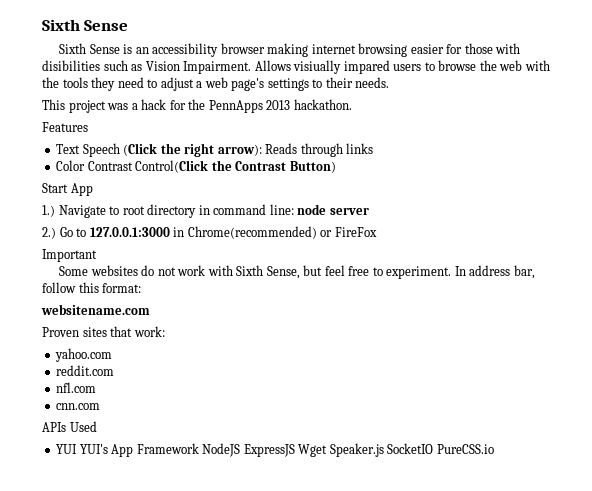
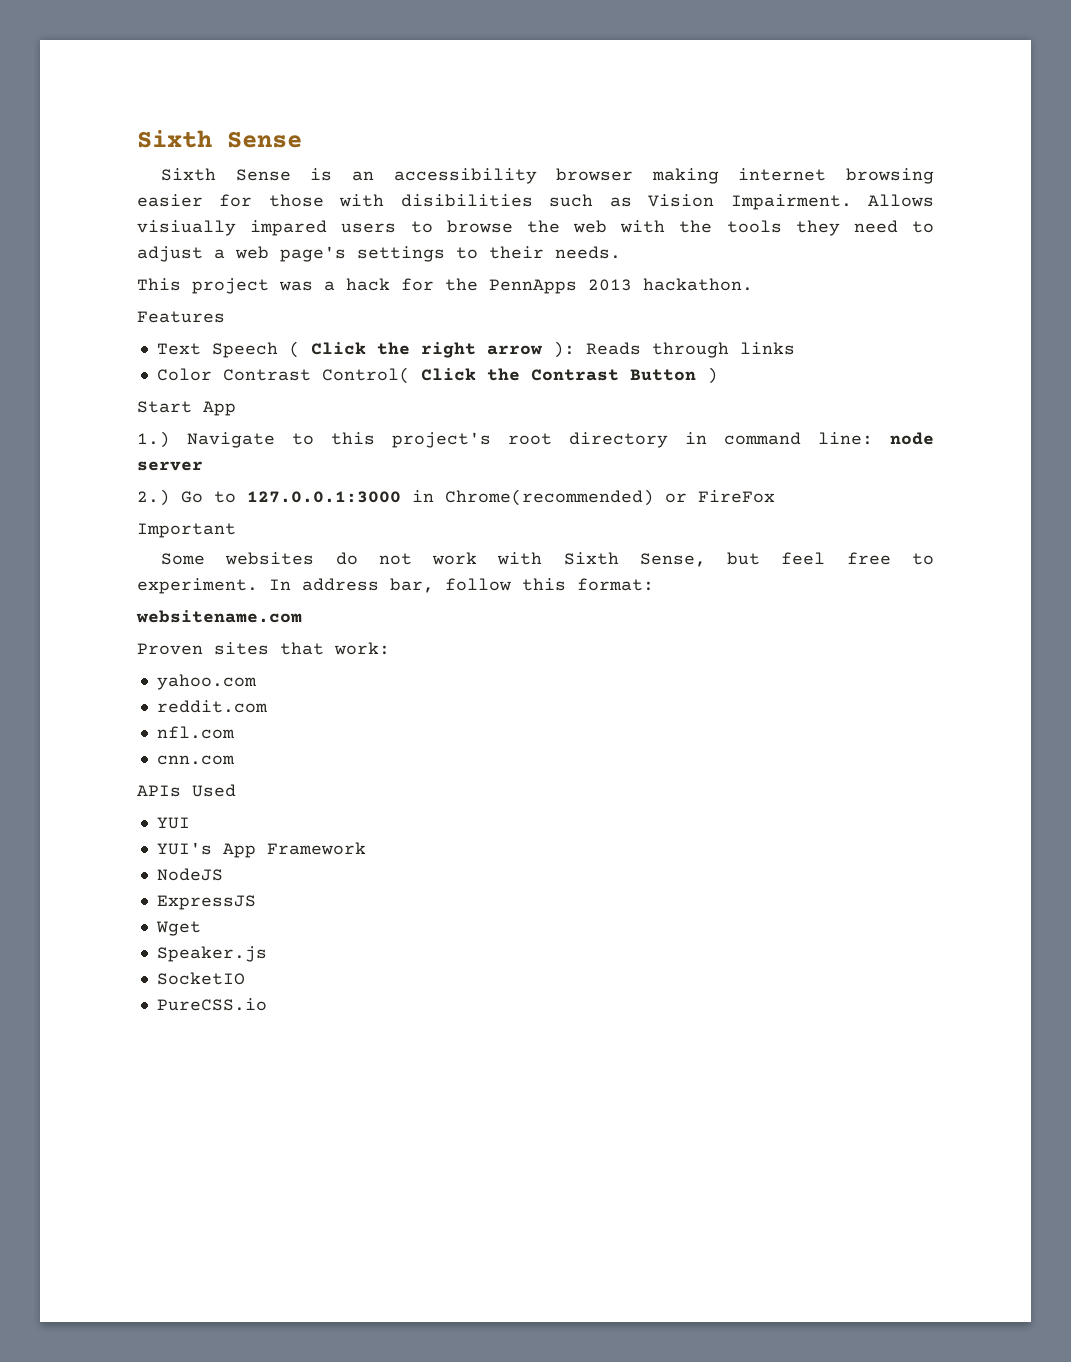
- Text Speech (Click the right arrow): Reads through links
+ Text Speech ( Click the right arrow ): Reads through links
- Color Contrast Control(Click the Contrast Button)
+ Color Contrast Control( Click the Contrast Button )
- 1.) Navigate to root directory in command line: node server
+ 1.) Navigate to this project's root directory in command line: node server
- YUI YUI's App Framework NodeJS ExpressJS Wget Speaker.js SocketIO PureCSS.io
+ YUI
+ YUI's App Framework
+ NodeJS
+ ExpressJS
+ Wget
+ Speaker.js
+ SocketIO
+ PureCSS.io

